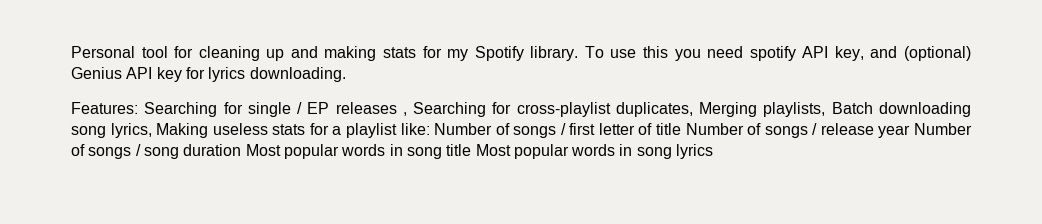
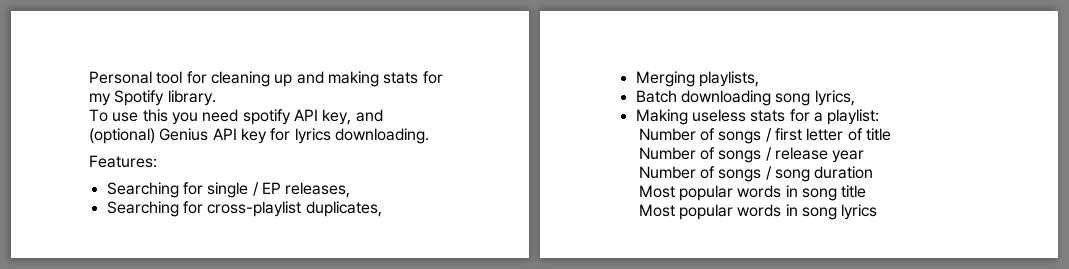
- Personal tool for cleaning up and making stats for my Spotify library. To use this you need spotify API key, and (optional) Genius API key for lyrics downloading.
+ Personal tool for cleaning up and making stats for my Spotify library.
+ To use this you need spotify API key, and (optional) Genius API key for lyrics downloading.
- Features: Searching for single / EP releases , Searching for cross-playlist duplicates, Merging playlists, Batch downloading song lyrics, Making useless stats for a playlist like: Number of songs / first letter of title Number of songs / release year Number of songs / song duration Most popular words in song title Most popular words in song lyrics
+ Features:
+ Searching for single / EP releases,
+ Searching for cross-playlist duplicates,
+ Merging playlists,
+ Batch downloading song lyrics,
+ Making useless stats for a playlist:
+ Number of songs / first letter of title
+ Number of songs / release year
+ Number of songs / song duration
+ Most popular words in song title
+ Most popular words in song lyrics

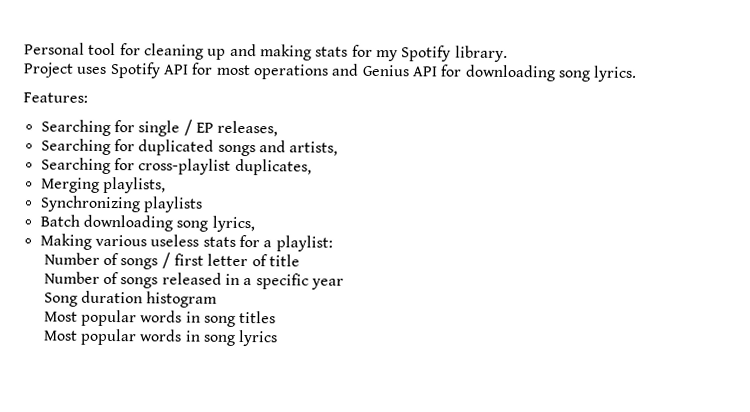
- To use this you need spotify API key, and (optional) Genius API key for lyrics downloading.
+ Project uses Spotify API for most operations and Genius API for downloading song lyrics.
+ Searching for duplicated songs and artists,
+ Synchronizing playlists
- Making useless stats for a playlist:
+ Making various useless stats for a playlist:
- Number of songs / release year
- Number of songs / song duration
- Most popular words in song title
+ Number of songs released in a specific year
+ Song duration histogram
+ Most popular words in song titles

